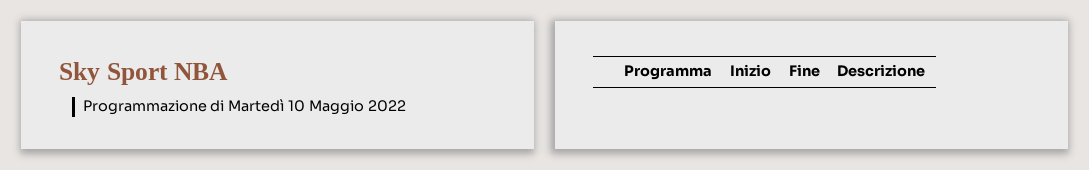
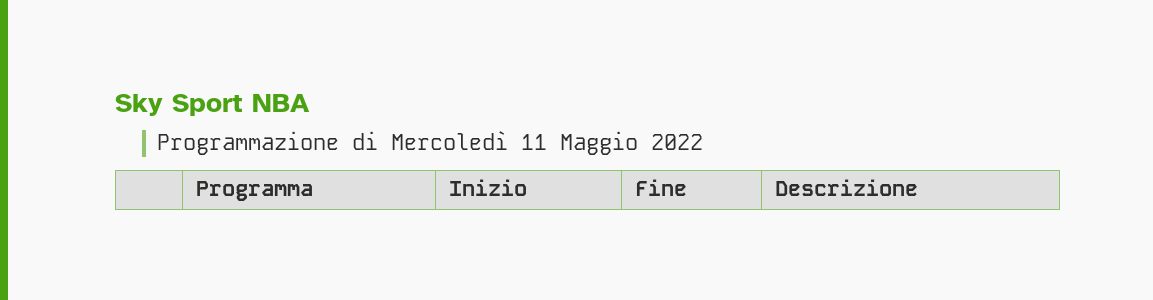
- Programmazione di Martedì 10 Maggio 2022
+ Programmazione di Mercoledì 11 Maggio 2022

